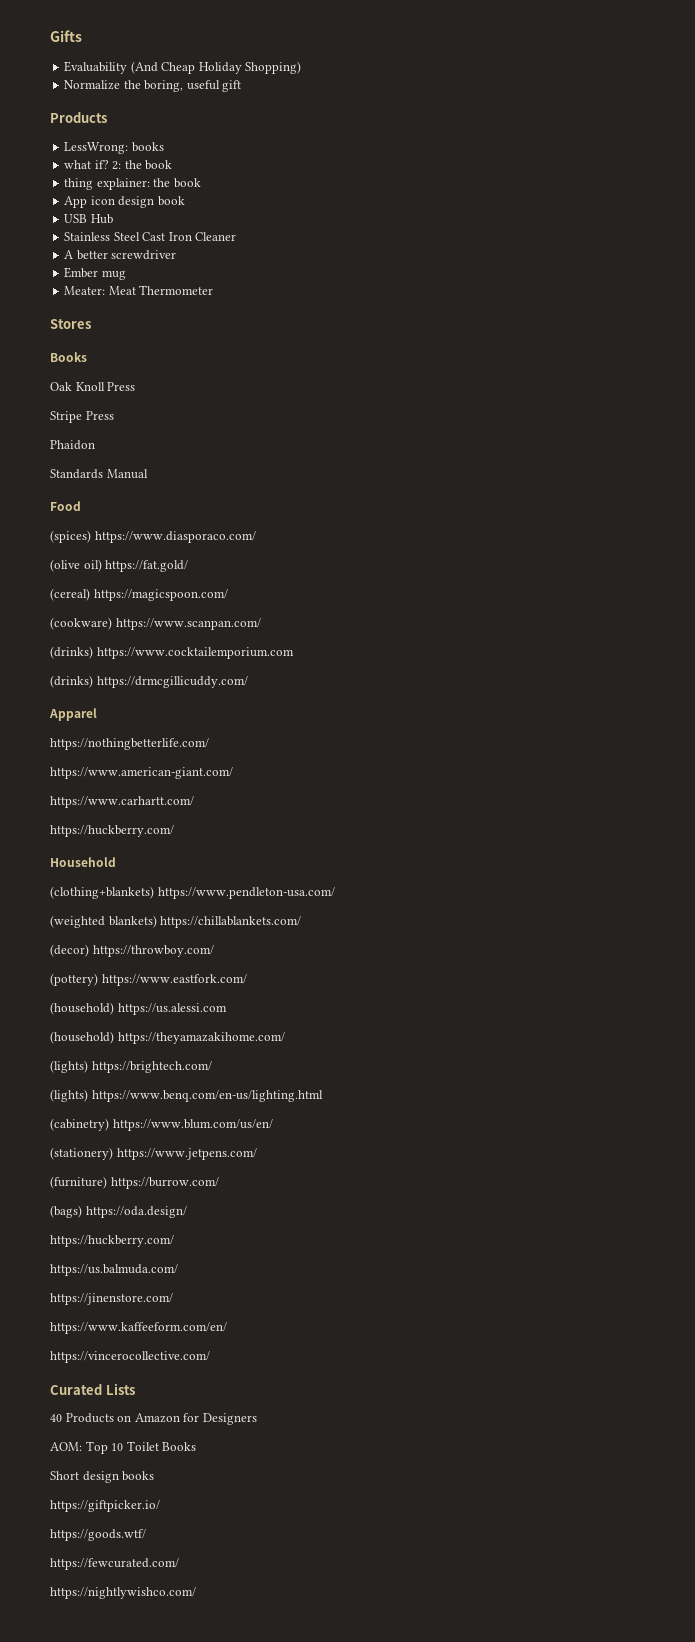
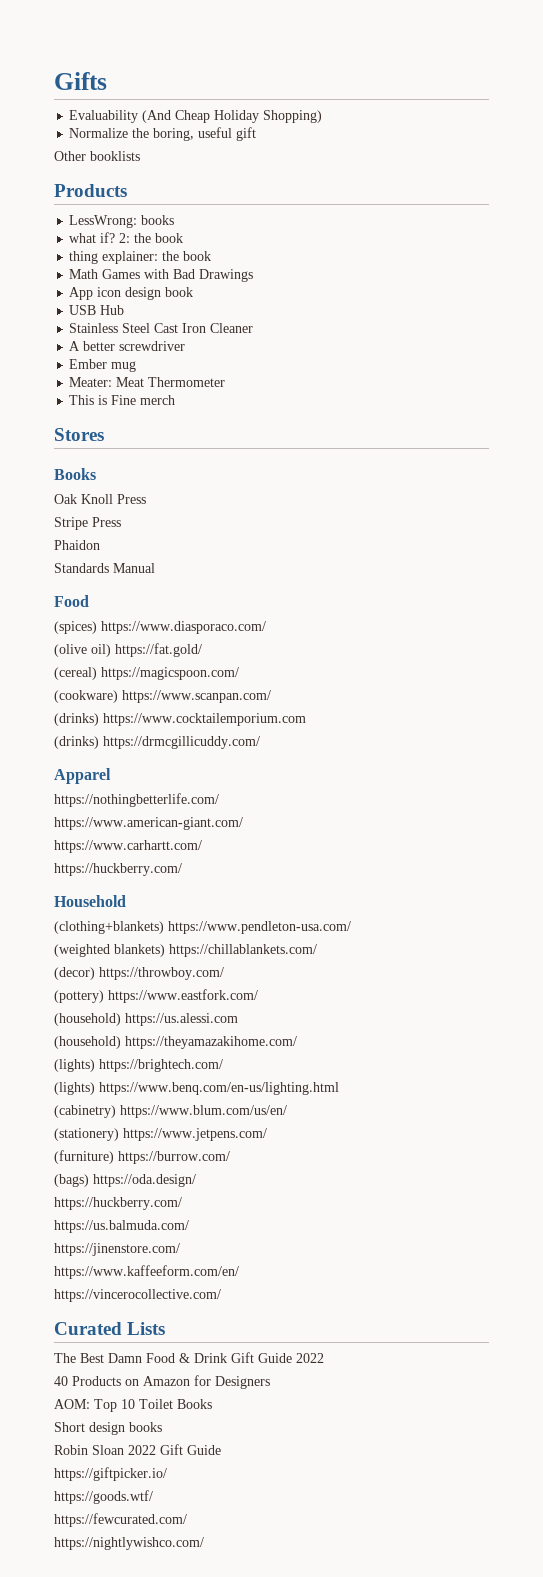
+ Other booklists
+ Math Games with Bad Drawings
+ This is Fine merch
+ The Best Damn Food & Drink Gift Guide 2022
+ Robin Sloan 2022 Gift Guide

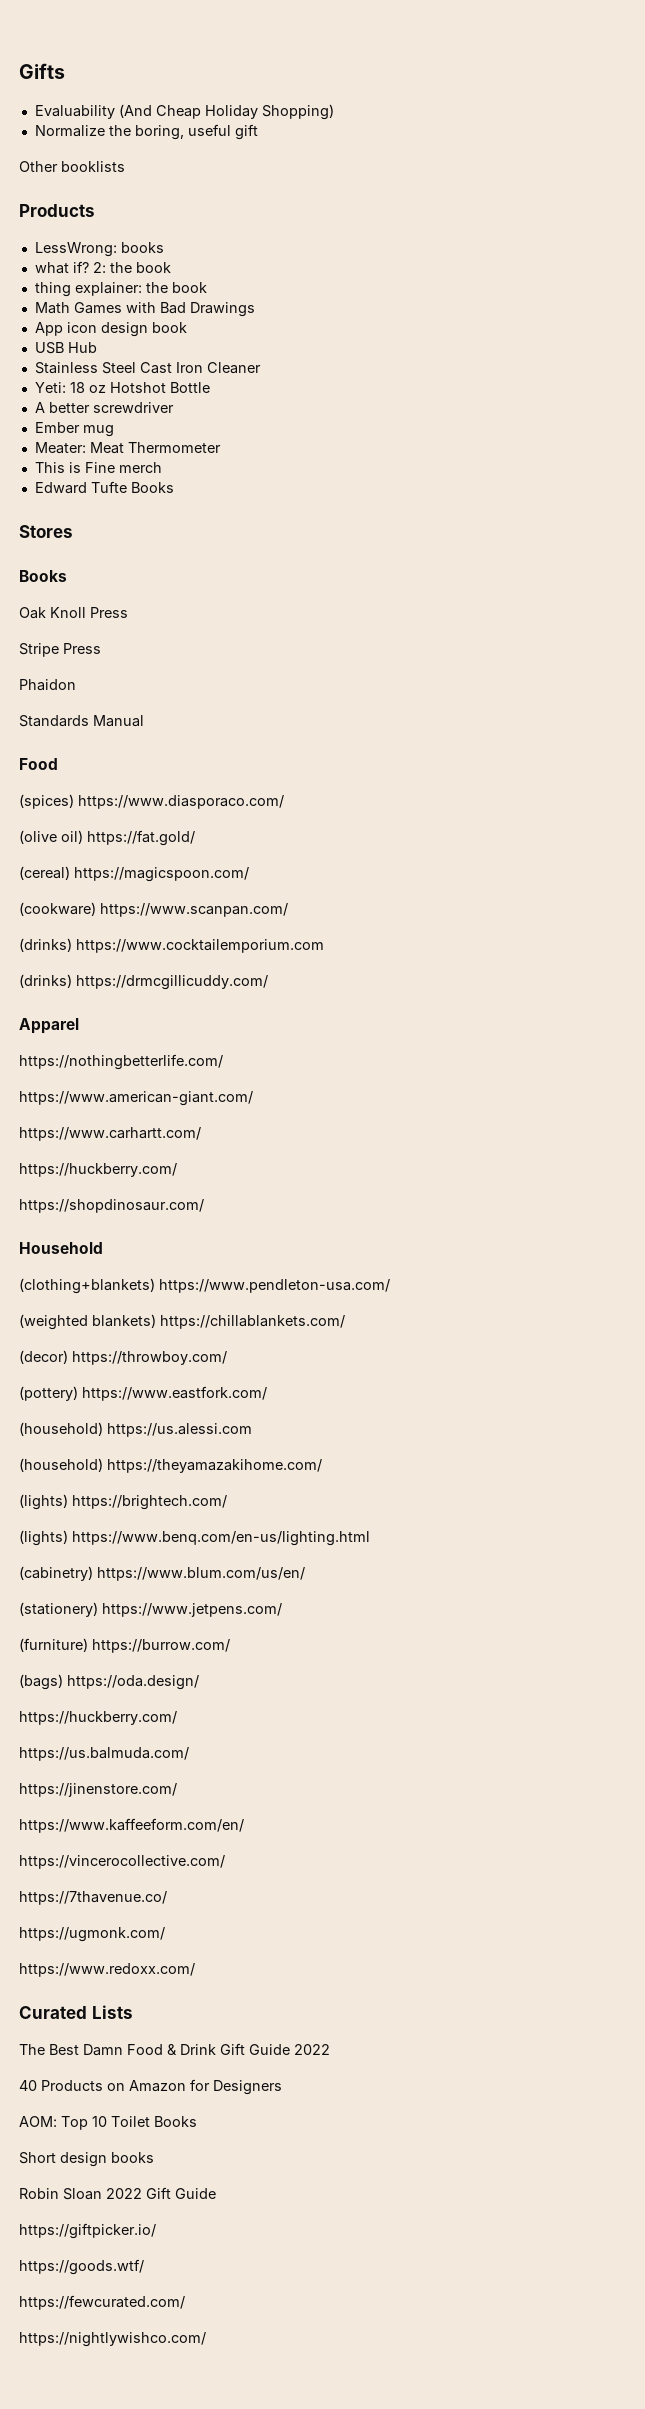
+ Yeti: 18 oz Hotshot Bottle
+ Edward Tufte Books
+ https://shopdinosaur.com/
+ https://7thavenue.co/
+ https://ugmonk.com/
+ https://www.redoxx.com/

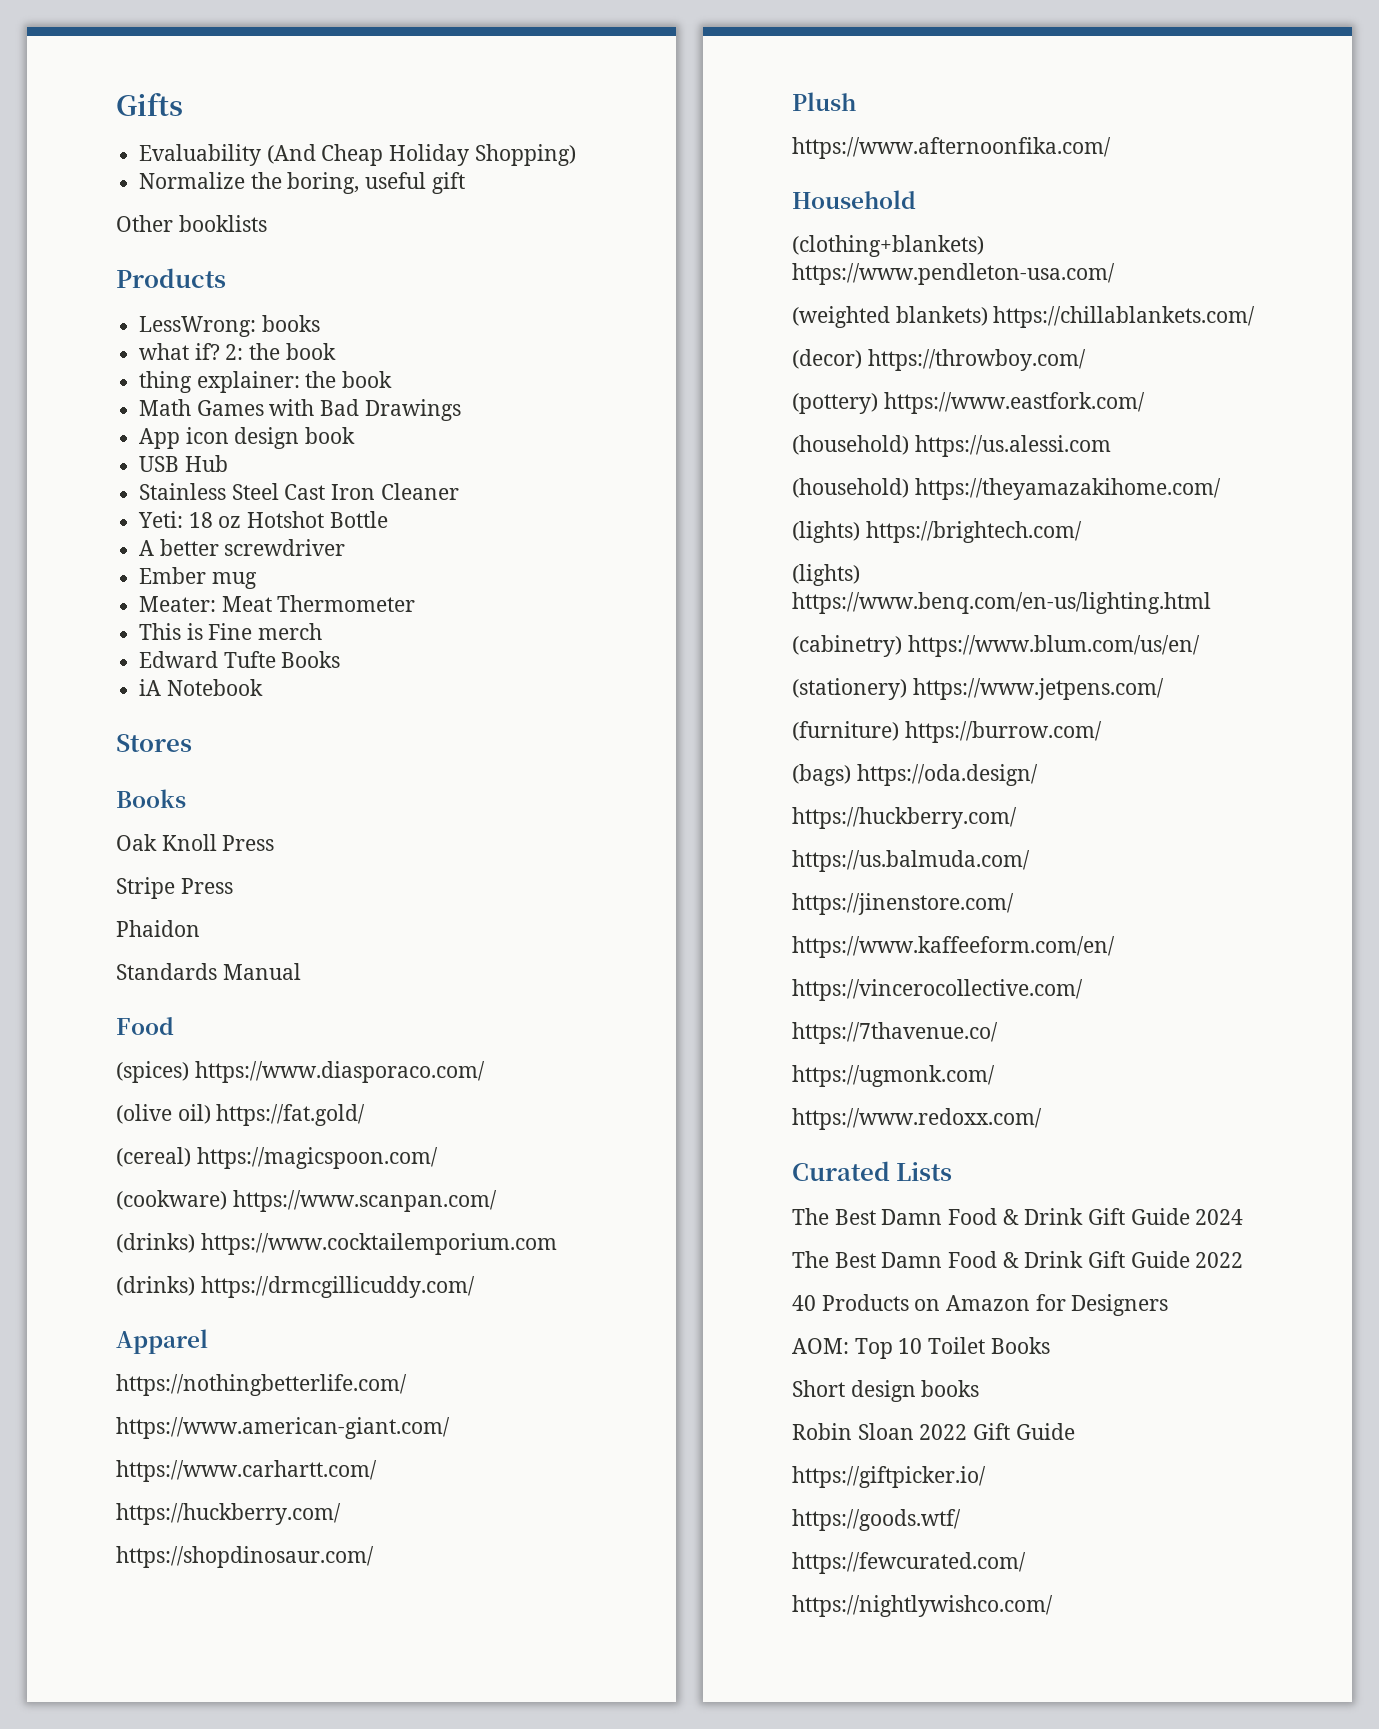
+ iA Notebook
+ Plush
+ https://www.afternoonfika.com/
+ The Best Damn Food & Drink Gift Guide 2024

